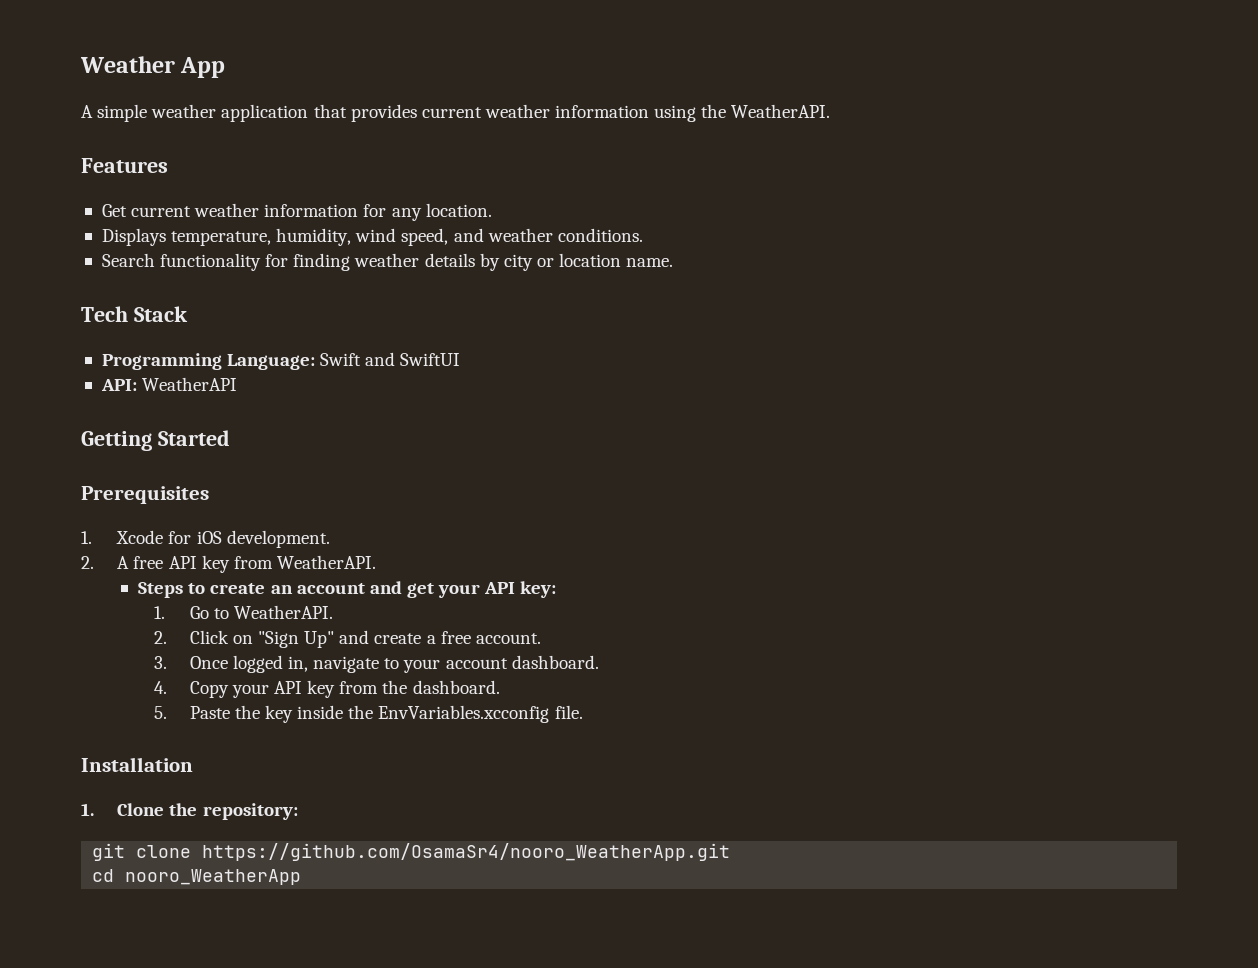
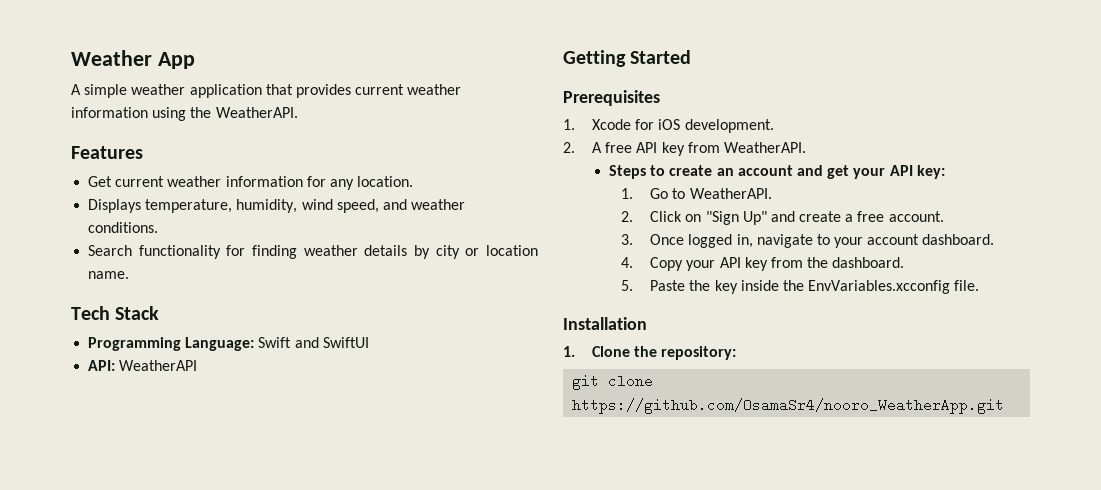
- cd nooro_WeatherApp

